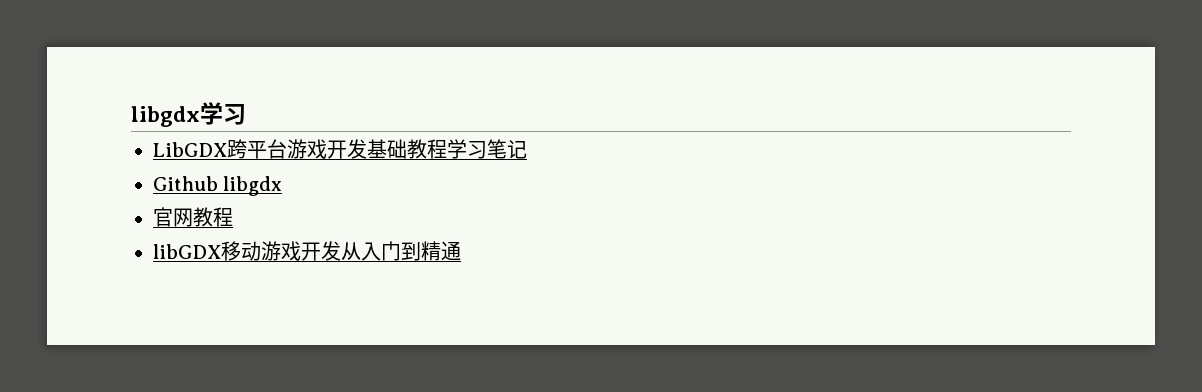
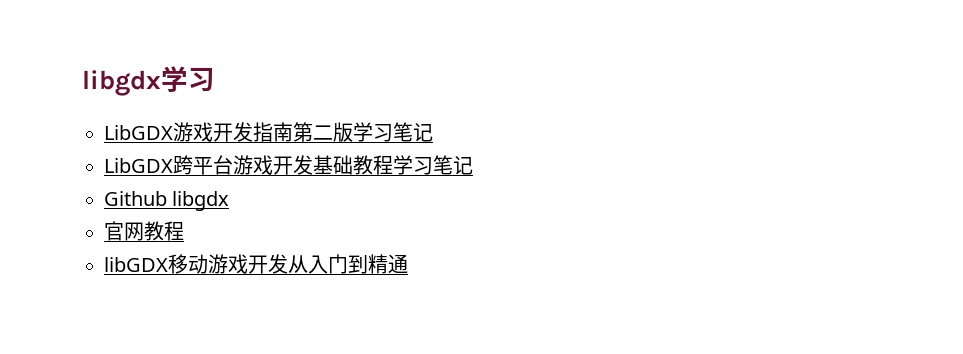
+ LibGDX游戏开发指南第二版学习笔记

